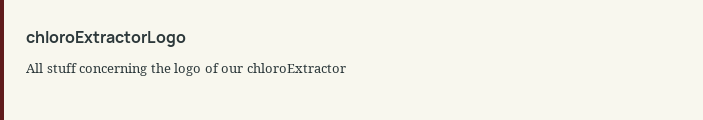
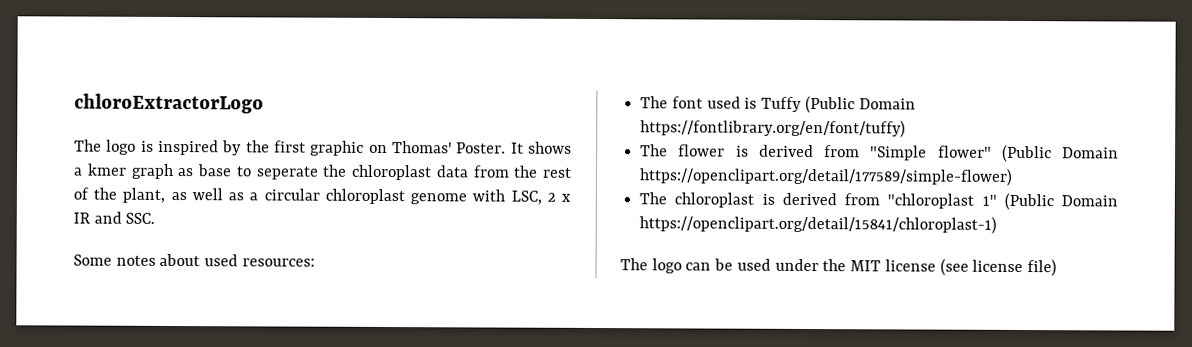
- All stuff concerning the logo of our chloroExtractor
+ The logo is inspired by the first graphic on Thomas' Poster. It shows a kmer graph as base to seperate the chloroplast data from the rest of the plant, as well as a circular chloroplast genome with LSC, 2 x IR and SSC.
+ Some notes about used resources:
+ The font used is Tuffy (Public Domain https://fontlibrary.org/en/font/tuffy)
+ The flower is derived from "Simple flower" (Public Domain https://openclipart.org/detail/177589/simple-flower)
+ The chloroplast is derived from "chloroplast 1" (Public Domain https://openclipart.org/detail/15841/chloroplast-1)
+ The logo can be used under the MIT license (see license file)

